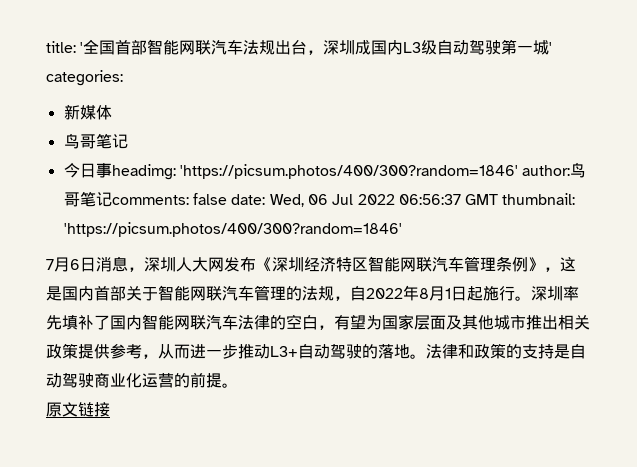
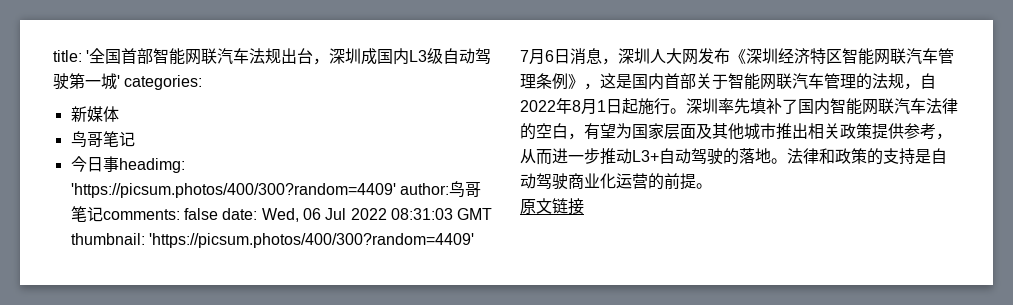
- 今日事headimg: 'https://picsum.photos/400/300?random=1846' author:鸟哥笔记comments: false date: Wed, 06 Jul 2022 06:56:37 GMT thumbnail: 'https://picsum.photos/400/300?random=1846'
+ 今日事headimg: 'https://picsum.photos/400/300?random=4409' author:鸟哥笔记comments: false date: Wed, 06 Jul 2022 08:31:03 GMT thumbnail: 'https://picsum.photos/400/300?random=4409'

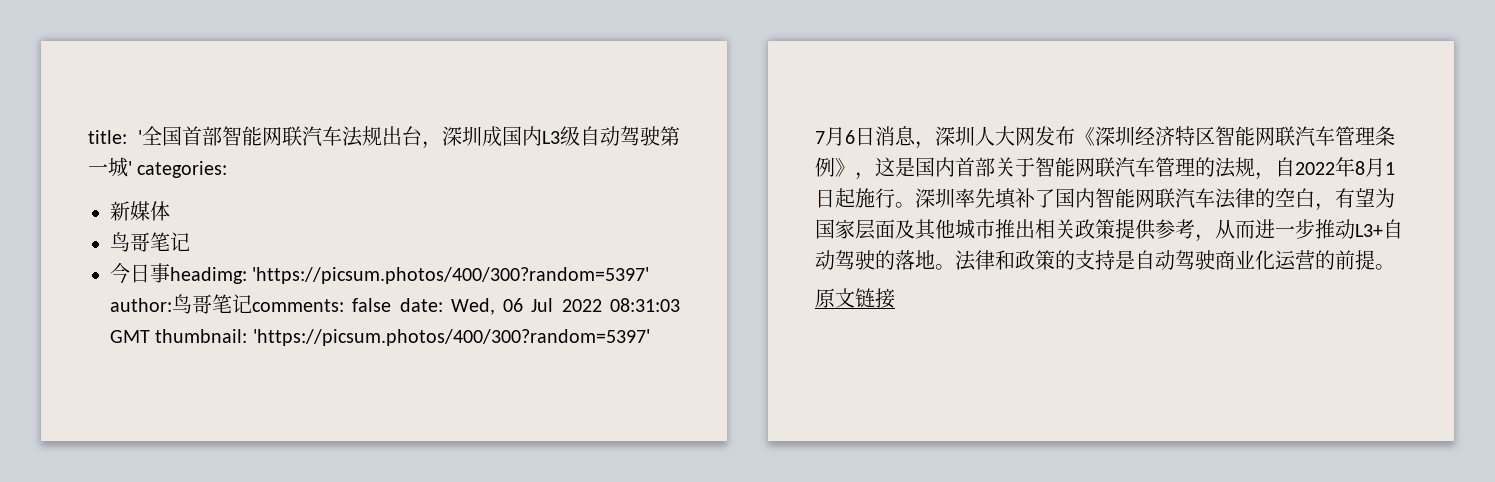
- 今日事headimg: 'https://picsum.photos/400/300?random=4409' author:鸟哥笔记comments: false date: Wed, 06 Jul 2022 08:31:03 GMT thumbnail: 'https://picsum.photos/400/300?random=4409'
+ 今日事headimg: 'https://picsum.photos/400/300?random=5397' author:鸟哥笔记comments: false date: Wed, 06 Jul 2022 08:31:03 GMT thumbnail: 'https://picsum.photos/400/300?random=5397'

